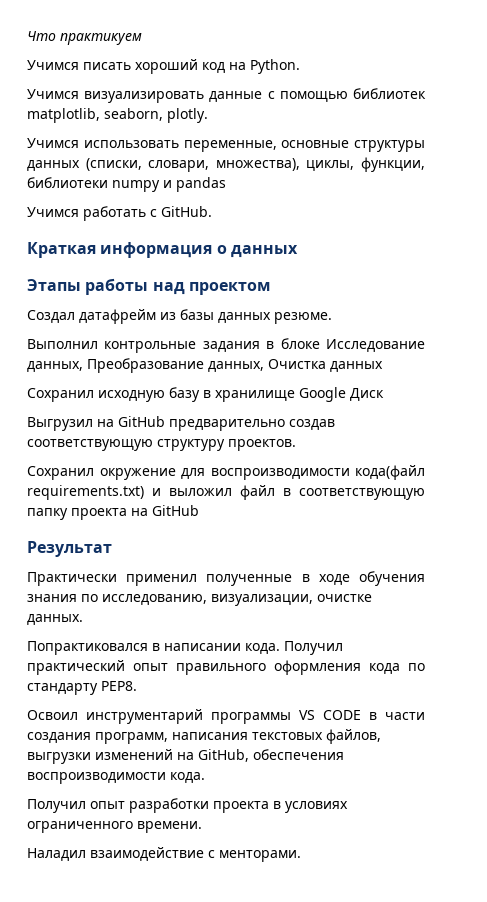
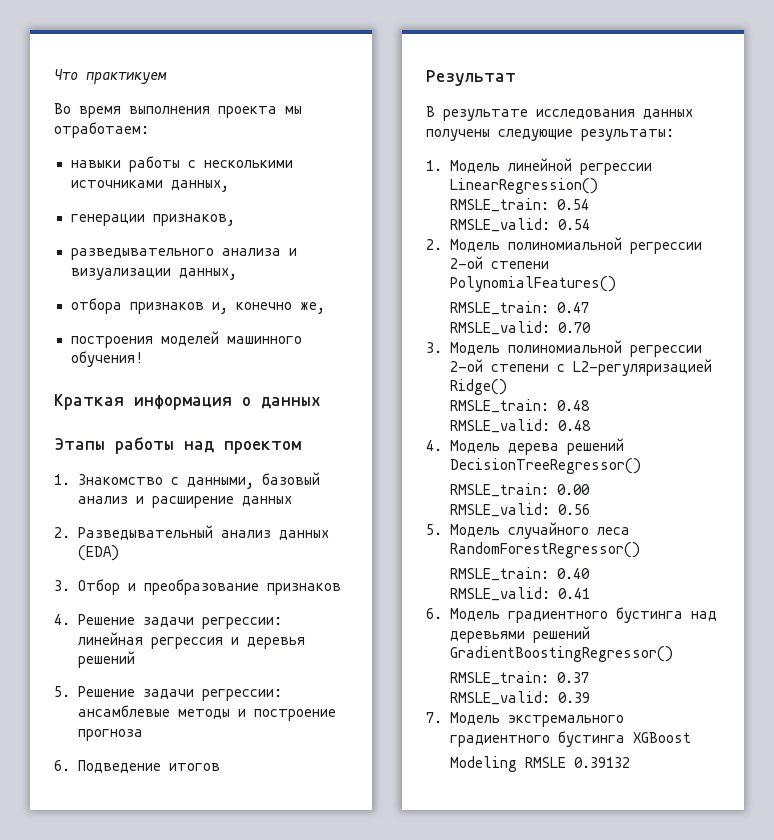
- Учимся писать хороший код на Python.
- Учимся визуализировать данные c помощью библиотек matplotlib, seaborn, plotly.
- Учимся использовать переменные, основные структуры данных (списки, словари, множества), циклы, функции, библиотеки numpy и pandas
- Учимся работать с GitHub.
+ Во время выполнения проекта мы отработаем:
+ навыки работы с несколькими источниками данных,
+ генерации признаков,
+ разведывательного анализа и визуализации данных,
+ отбора признаков и, конечно же,
+ построения моделей машинного обучения!
- Создал датафрейм из базы данных резюме.
- Выполнил контрольные задания в блоке Исследование данных, Преобразование данных, Очистка данных
- Сохранил исходную базу в хранилище Google Диск
- Выгрузил на GitHub предварительно создав соответствующую структуру проектов.
- Сохранил окружение для воспроизводимости кода(файл requirements.txt) и выложил файл в соответствующую папку проекта на GitHub
+ 1. Знакомство с данными, базовый анализ и расширение данных
+ 2. Разведывательный анализ данных (EDA)
+ 3. Отбор и преобразование признаков
+ 4. Решение задачи регрессии: линейная регрессия и деревья решений
+ 5. Решение задачи регрессии: ансамблевые методы и построение прогноза
+ 6. Подведение итогов
  Результат
- Практически применил полученные в ходе обучения знания по исследованию, визуализации, очистке данных.
- Попрактиковался в написании кода. Получил практический опыт правильного оформления кода по стандарту PEP8.
- Освоил инструментарий программы VS CODE в части создания программ, написания текстовых файлов, выгрузки изменений на GitHub, обеспечения воспроизводимости кода.
- Получил опыт разработки проекта в условиях ограниченного времени.
- Наладил взаимодействие с менторами.
+ В результате исследования данных получены следующие результаты:
+ 1. Модель линейной регрессии LinearRegression()
+ RMSLE_train: 0.54
+ RMSLE_valid: 0.54
+ 2. Модель полиномиальной регрессии 2-ой степени PolynomialFeatures()
+ RMSLE_train: 0.47
+ RMSLE_valid: 0.70
+ 3. Модель полиномиальной регрессии 2-ой степени с L2-регуляризацией Ridge()
+ RMSLE_train: 0.48
+ RMSLE_valid: 0.48
+ 4. Модель дерева решений DecisionTreeRegressor()
+ RMSLE_train: 0.00
+ RMSLE_valid: 0.56
+ 5. Модель случайного леса RandomForestRegressor()
+ RMSLE_train: 0.40
+ RMSLE_valid: 0.41
+ 6. Модель градиентного бустинга над деревьями решений GradientBoostingRegressor()
+ RMSLE_train: 0.37
+ RMSLE_valid: 0.39
+ 7. Модель экстремального градиентного бустинга XGBoost
+ Modeling RMSLE 0.39132

